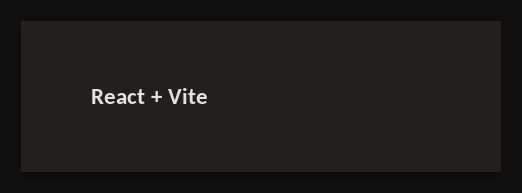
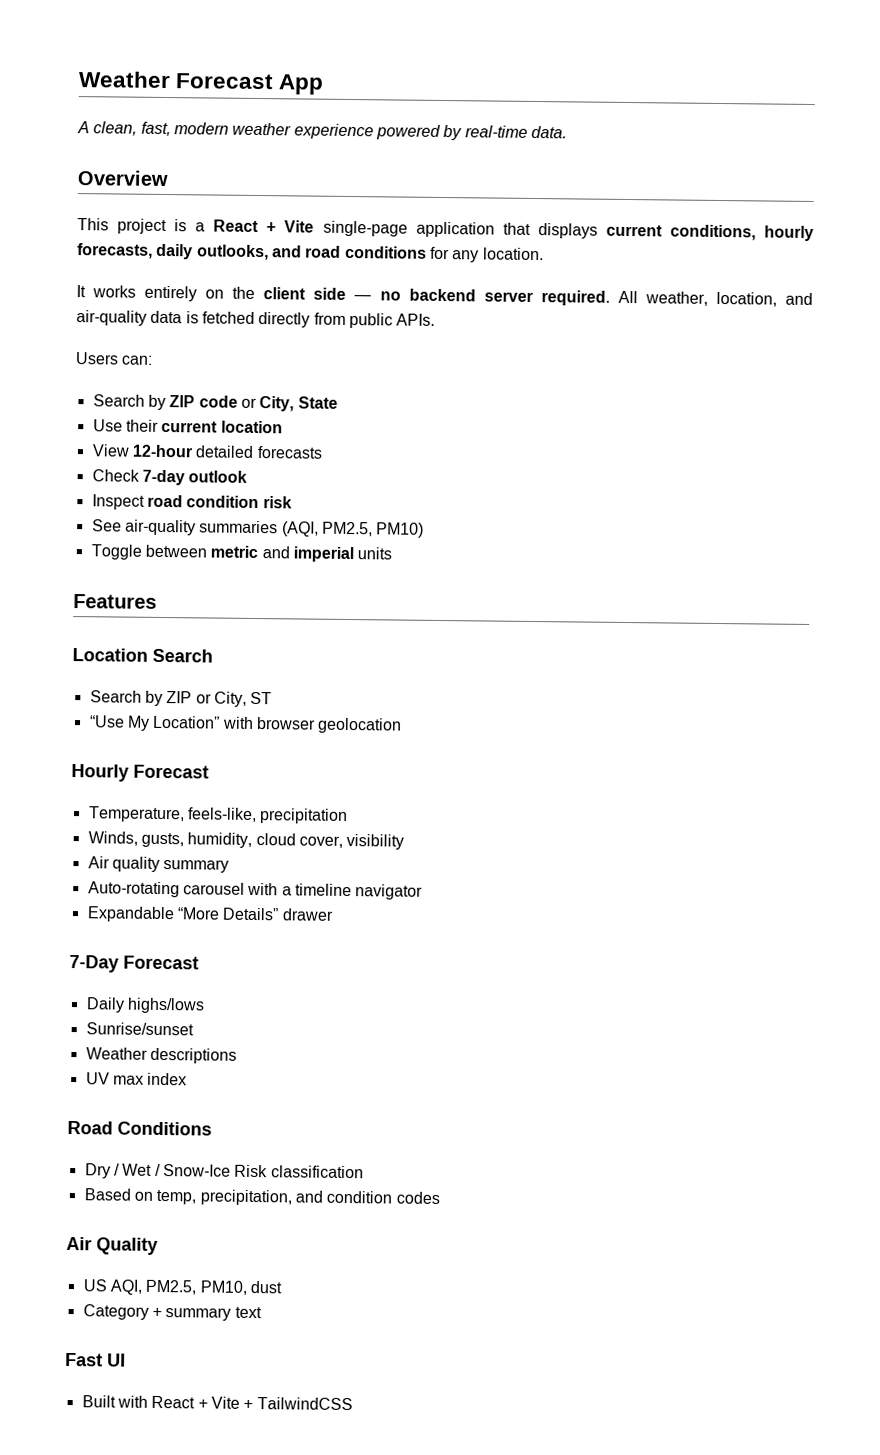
- React + Vite
+ Weather Forecast App
+ A clean, fast, modern weather experience powered by real-time data.
+ Overview
+ This project is a React + Vite single-page application that displays current conditions, hourly forecasts, daily outlooks, and road conditions for any location.
+ It works entirely on the client side — no backend server required. All weather, location, and air-quality data is fetched directly from public APIs.
+ Users can:
+ Search by ZIP code or City, State
+ Use their current location
+ View 12-hour detailed forecasts
+ Check 7-day outlook
+ Inspect road condition risk
+ See air-quality summaries (AQI, PM2.5, PM10)
+ Toggle between metric and imperial units
+ Features
+ Location Search
+ Search by ZIP or City, ST
+ “Use My Location” with browser geolocation
+ Hourly Forecast
+ Temperature, feels-like, precipitation
+ Winds, gusts, humidity, cloud cover, visibility
+ Air quality summary
+ Auto-rotating carousel with a timeline navigator
+ Expandable “More Details” drawer
+ 7-Day Forecast
+ Daily highs/lows
+ Sunrise/sunset
+ Weather descriptions
+ UV max index
+ Road Conditions
+ Dry / Wet / Snow-Ice Risk classification
+ Based on temp, precipitation, and condition codes
+ Air Quality
+ US AQI, PM2.5, PM10, dust
+ Category + summary text
+ Fast UI
+ Built with React + Vite + TailwindCSS

